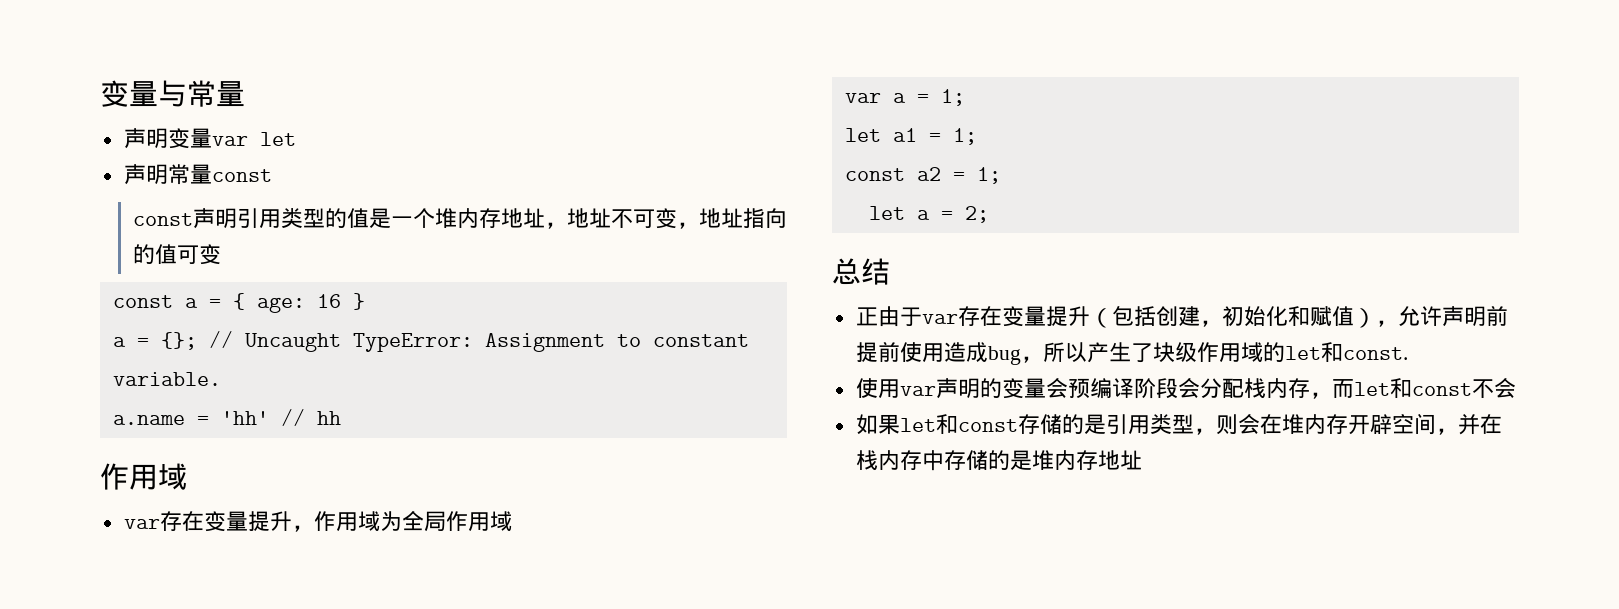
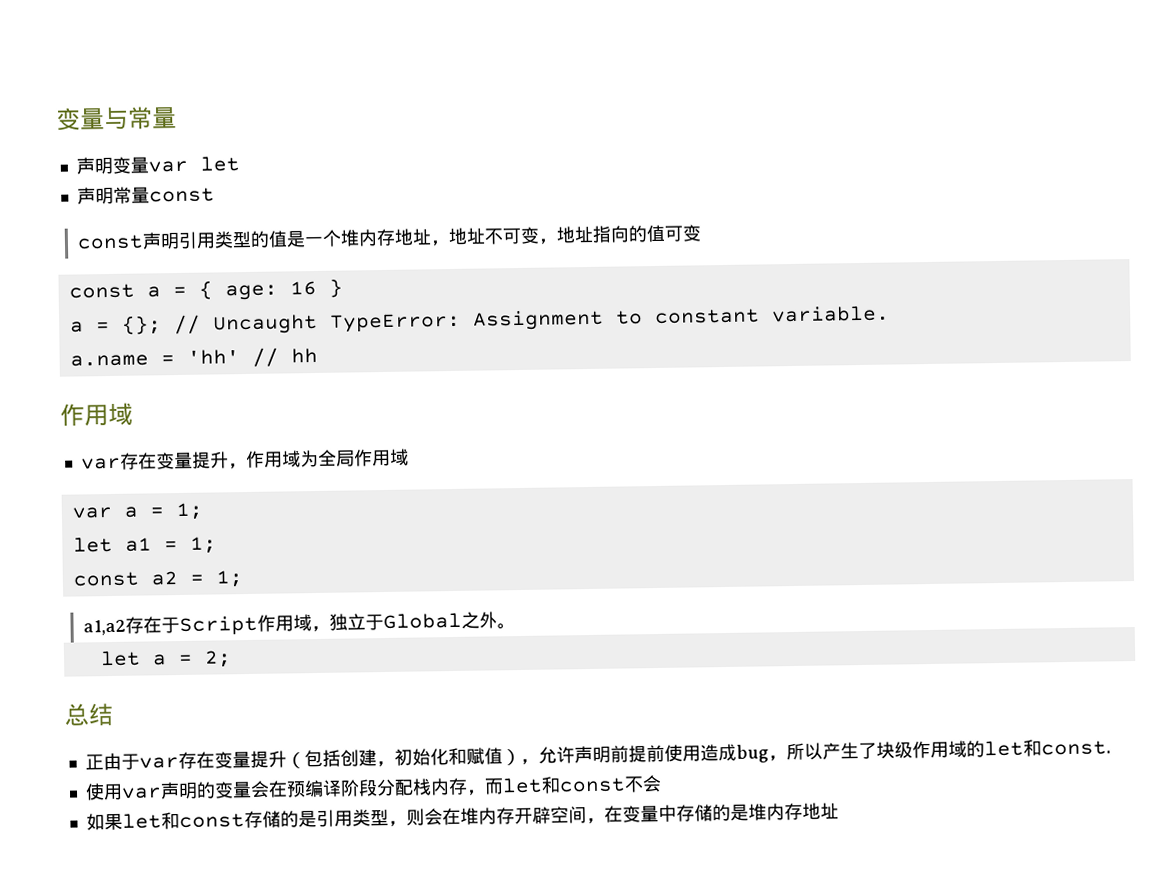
+ a1,a2存在于Script作用域，独立于Global之外。
- 使用var声明的变量会预编译阶段会分配栈内存，而let和const不会
+ 使用var声明的变量会在预编译阶段分配栈内存，而let和const不会
- 如果let和const存储的是引用类型，则会在堆内存开辟空间，并在栈内存中存储的是堆内存地址
+ 如果let和const存储的是引用类型，则会在堆内存开辟空间，在变量中存储的是堆内存地址

